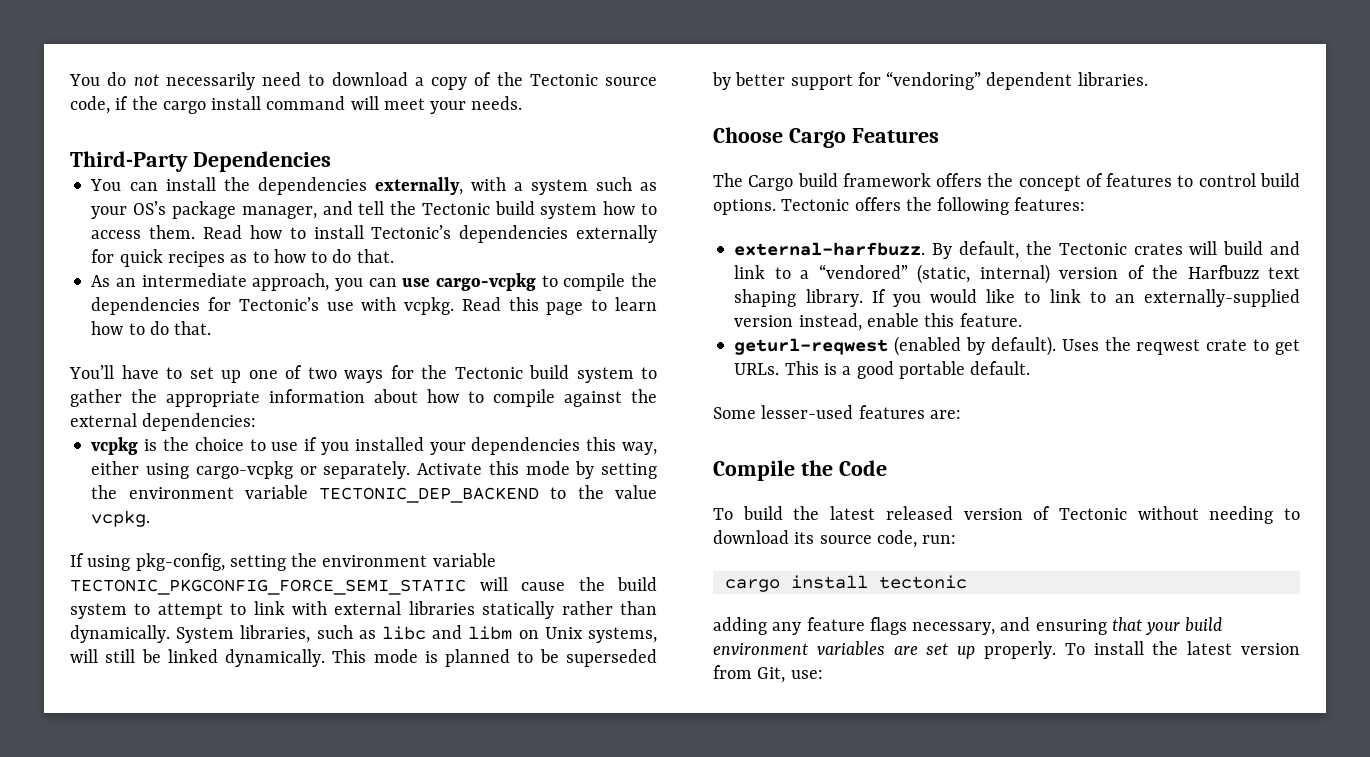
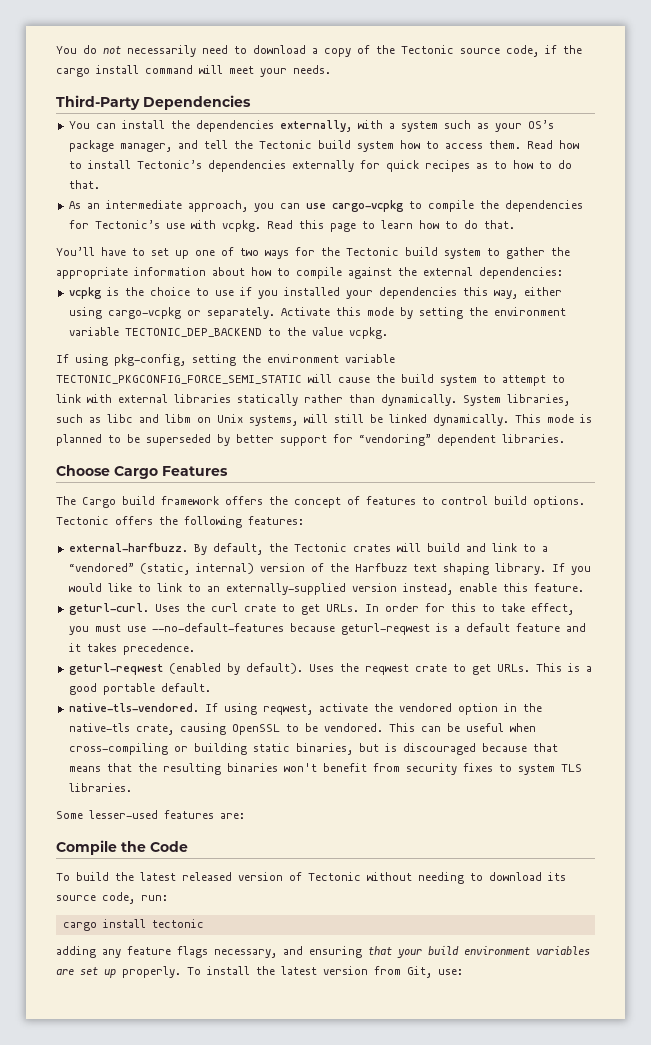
+ geturl-curl. Uses the curl crate to get URLs. In order for this to take effect, you must use --no-default-features because geturl-reqwest is a default feature and it takes precedence.
+ native-tls-vendored. If using reqwest, activate the vendored option in the native-tls crate, causing OpenSSL to be vendored. This can be useful when cross-compiling or building static binaries, but is discouraged because that means that the resulting binaries won't benefit from security fixes to system TLS libraries.

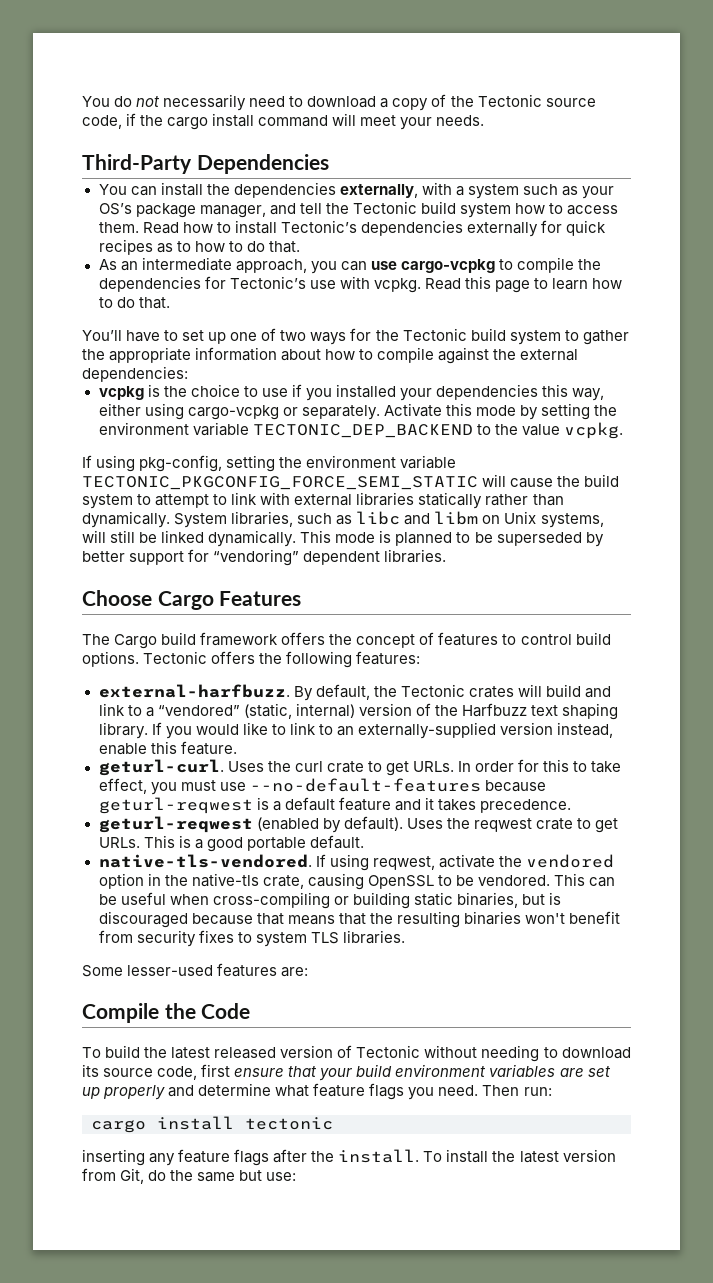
- To build the latest released version of Tectonic without needing to download its source code, run:
+ To build the latest released version of Tectonic without needing to download its source code, first ensure that your build environment variables are set up properly and determine what feature flags you need. Then run:
  cargo install tectonic
- adding any feature flags necessary, and ensuring that your build environment variables are set up properly.
+ inserting any feature flags after the install.
- To install the latest version from Git, use:
+ To install the latest version from Git, do the same but use:

